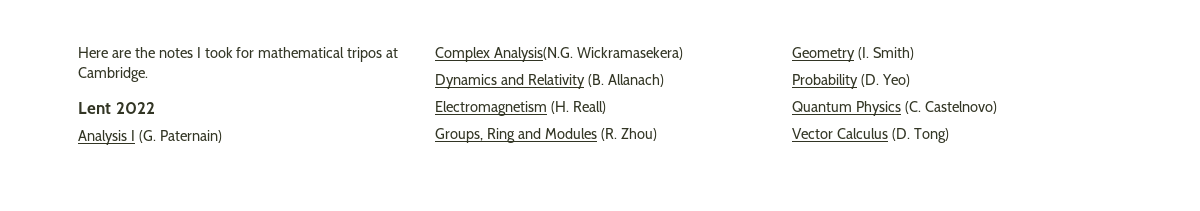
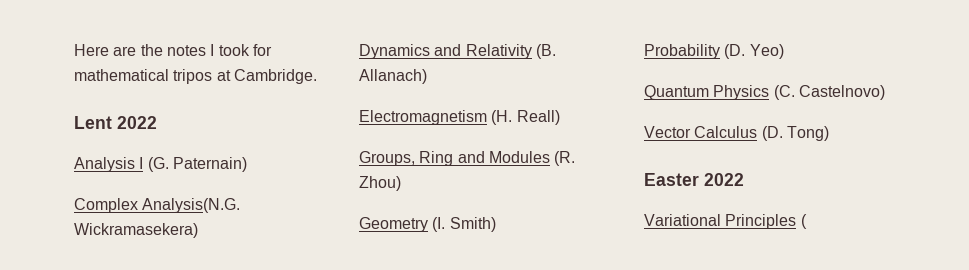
+ Easter 2022
+ Variational Principles (

